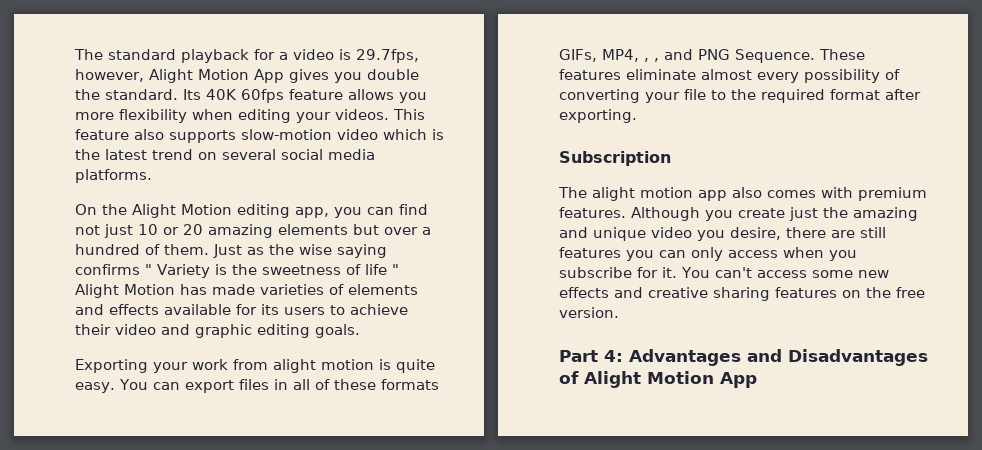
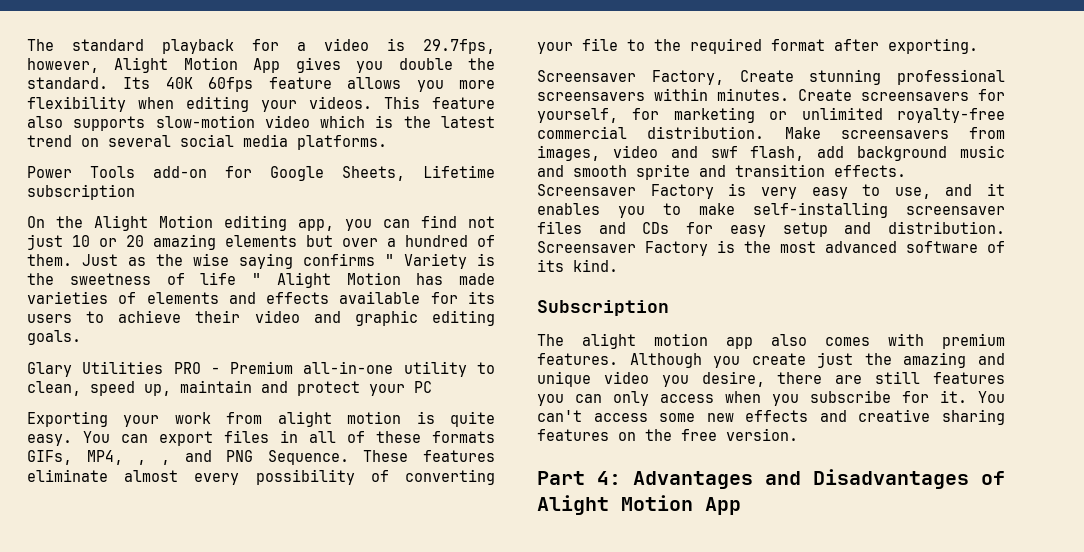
+ Power Tools add-on for Google Sheets, Lifetime subscription
+ Glary Utilities PRO - Premium all-in-one utility to clean, speed up, maintain and protect your PC
+ Screensaver Factory, Create stunning professional screensavers within minutes. Create screensavers for yourself, for marketing or unlimited royalty-free commercial distribution. Make screensavers from images, video and swf flash, add background music and smooth sprite and transition effects. Screensaver Factory is very easy to use, and it enables you to make self-installing screensaver files and CDs for easy setup and distribution. Screensaver Factory is the most advanced software of its kind.

